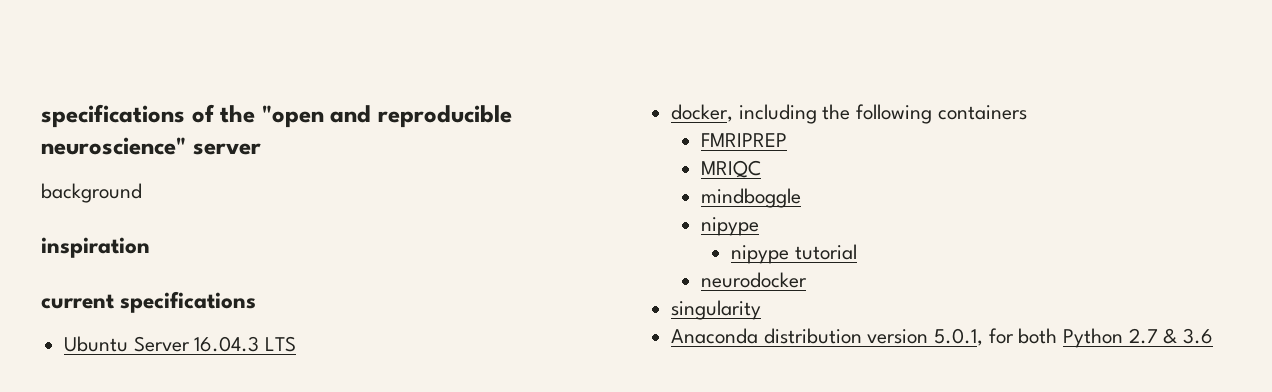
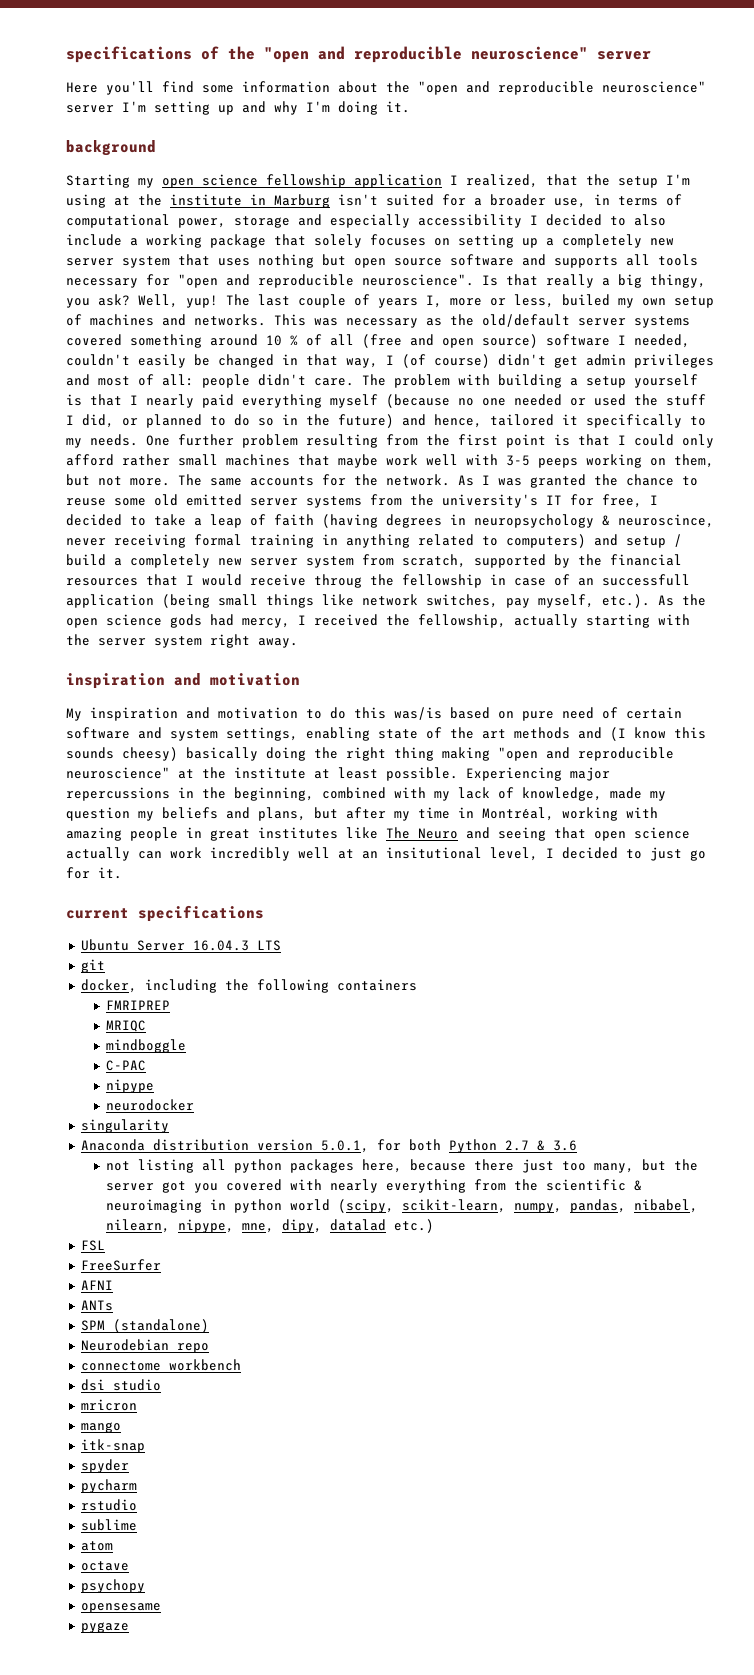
+ Here you'll find some information about the "open and reproducible neuroscience" server I'm setting up and why I'm doing it.
  background
- inspiration
+ Starting my open science fellowship application I realized, that the setup I'm using at the institute in Marburg isn't suited for a broader use, in terms of computational power, storage and especially accessibility I decided to also include a working package that solely focuses on setting up a completely new server system that uses nothing but open source software and supports all tools necessary for "open and reproducible neuroscience". Is that really a big thingy, you ask? Well, yup! The last couple of years I, more or less, builed my own setup of machines and networks. This was necessary as the old/default server systems covered something around 10 % of all (free and open source) software I needed, couldn't easily be changed in that way, I (of course) didn't get admin privileges and most of all: people didn't care. The problem with building a setup yourself is that I nearly paid everything myself (because no one needed or used the stuff I did, or planned to do so in the future) and hence, tailored it specifically to my needs. One further problem resulting from the first point is that I could only afford rather small machines that maybe work well with 3-5 peeps working on them, but not more. The same accounts for the network. As I was granted the chance to reuse some old emitted server systems from the university's IT for free, I decided to take a leap of faith (having degrees in neuropsychology & neuroscince, never receiving formal training in anything related to computers) and setup / build a completely new server system from scratch, supported by the financial resources that I would receive throug the fellowship in case of an successfull application (being small things like network switches, pay myself, etc.). As the open science gods had mercy, I received the fellowship, actually starting with the server system right away.
+ inspiration and motivation
+ My inspiration and motivation to do this was/is based on pure need of certain software and system settings, enabling state of the art methods and (I know this sounds cheesy) basically doing the right thing making "open and reproducible neuroscience" at the institute at least possible. Experiencing major repercussions in the beginning, combined with my lack of knowledge, made my question my beliefs and plans, but after my time in Montréal, working with amazing people in great institutes like The Neuro and seeing that open science actually can work incredibly well at an insitutional level, I decided to just go for it.
+ git
  mindboggle
+ C-PAC
  nipype
- nipype tutorial
+ not listing all python packages here, because there just too many, but the server got you covered with nearly everything from the scientific & neuroimaging in python world (scipy, scikit-learn, numpy, pandas, nibabel, nilearn, nipype, mne, dipy, datalad etc.)
+ FSL
+ FreeSurfer
+ AFNI
+ ANTs
+ SPM (standalone)
+ Neurodebian repo
+ connectome workbench
+ dsi studio
+ mricron
+ mango
+ itk-snap
+ spyder
+ pycharm
+ rstudio
+ sublime
+ atom
+ octave
+ psychopy
+ opensesame
+ pygaze

